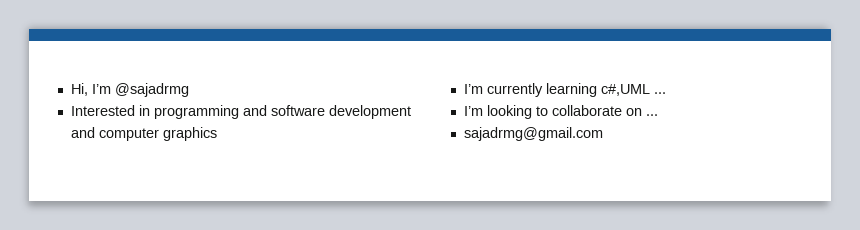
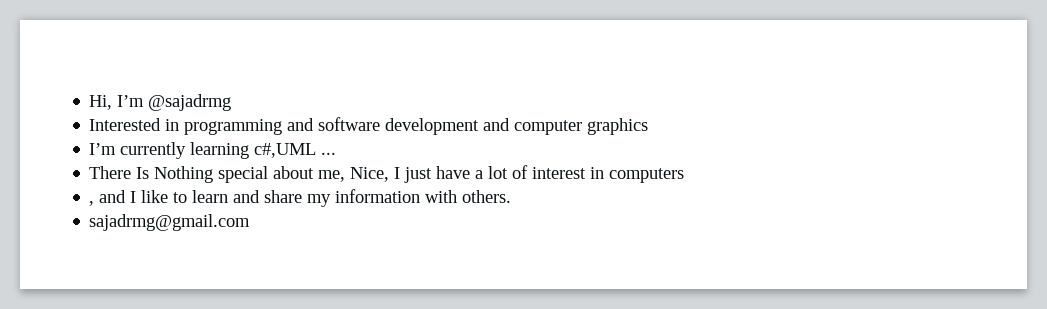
- I’m looking to collaborate on ...
+ There Is Nothing special about me, Nice, I just have a lot of interest in computers
+ , and I like to learn and share my information with others.

